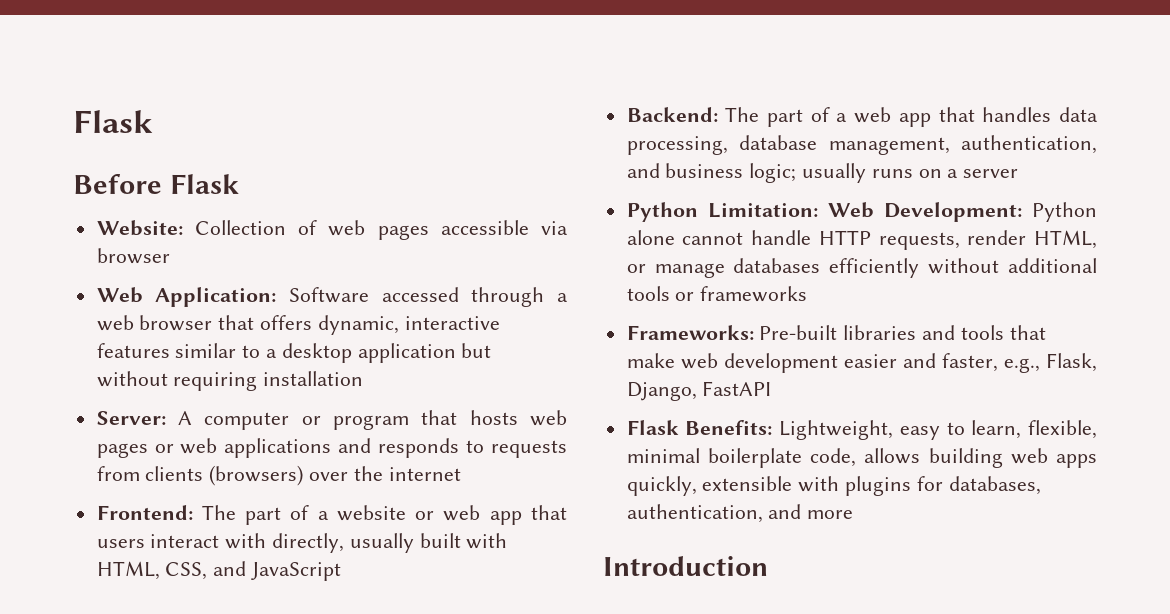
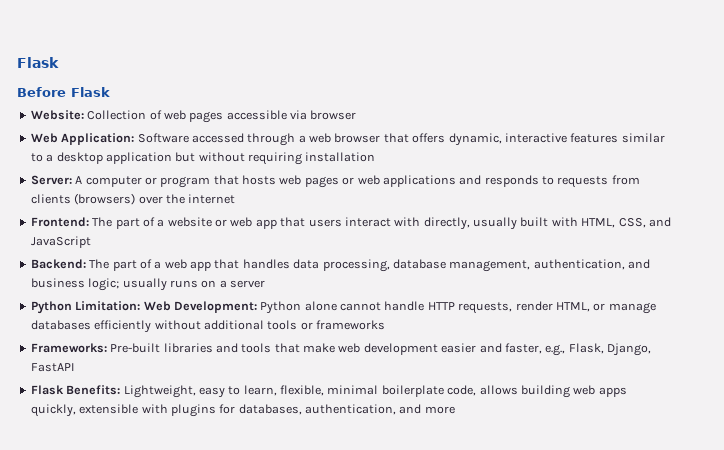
- Introduction

